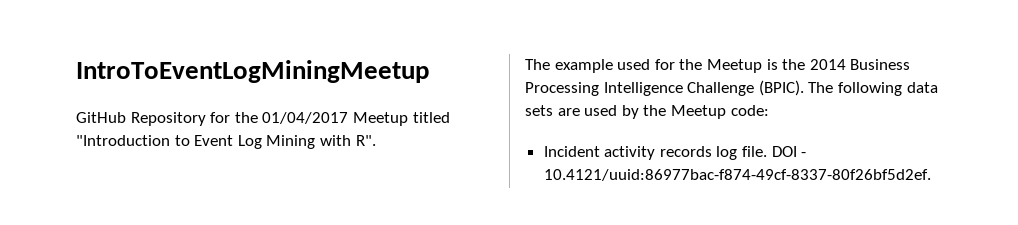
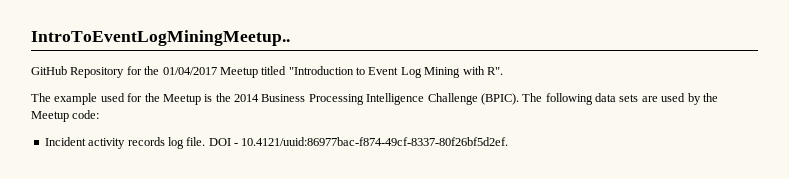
- IntroToEventLogMiningMeetup
+ IntroToEventLogMiningMeetup..

